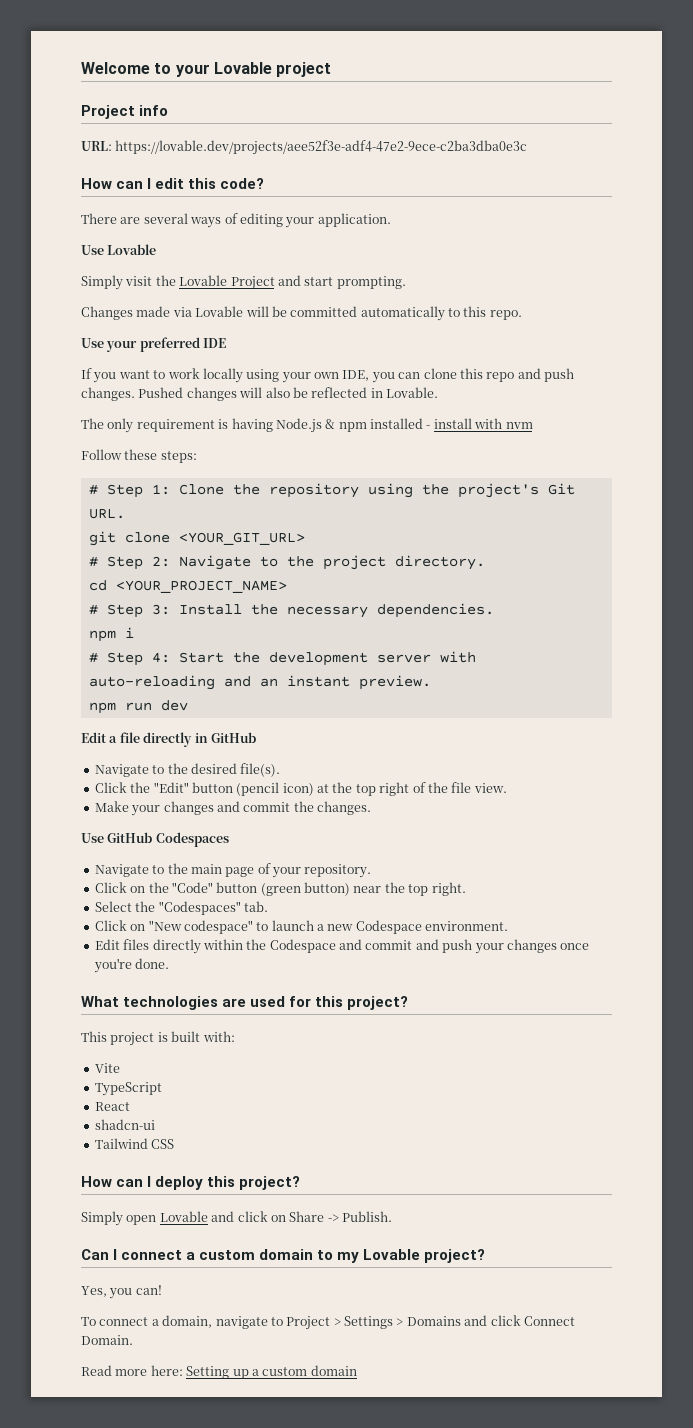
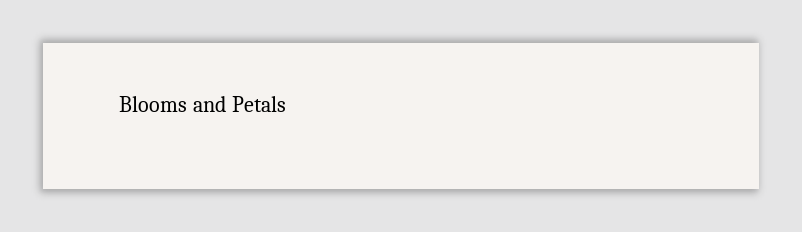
- Welcome to your Lovable project
- Project info
- URL: https://lovable.dev/projects/aee52f3e-adf4-47e2-9ece-c2ba3dba0e3c
- How can I edit this code?
- There are several ways of editing your application.
- Use Lovable
- Simply visit the Lovable Project and start prompting.
- Changes made via Lovable will be committed automatically to this repo.
- Use your preferred IDE
- If you want to work locally using your own IDE, you can clone this repo and push changes. Pushed changes will also be reflected in Lovable.
- The only requirement is having Node.js & npm installed - install with nvm
- Follow these steps:
- # Step 1: Clone the repository using the project's Git URL.
- git clone <YOUR_GIT_URL>
- # Step 2: Navigate to the project directory.
- cd <YOUR_PROJECT_NAME>
- # Step 3: Install the necessary dependencies.
- npm i
- # Step 4: Start the development server with auto-reloading and an instant preview.
- npm run dev
- Edit a file directly in GitHub
- Navigate to the desired file(s).
- Click the "Edit" button (pencil icon) at the top right of the file view.
- Make your changes and commit the changes.
- Use GitHub Codespaces
- Navigate to the main page of your repository.
- Click on the "Code" button (green button) near the top right.
- Select the "Codespaces" tab.
- Click on "New codespace" to launch a new Codespace environment.
- Edit files directly within the Codespace and commit and push your changes once you're done.
- What technologies are used for this project?
- This project is built with:
- Vite
- TypeScript
- React
- shadcn-ui
- Tailwind CSS
- How can I deploy this project?
- Simply open Lovable and click on Share -> Publish.
- Can I connect a custom domain to my Lovable project?
- Yes, you can!
- To connect a domain, navigate to Project > Settings > Domains and click Connect Domain.
- Read more here: Setting up a custom domain
+ Blooms and Petals

